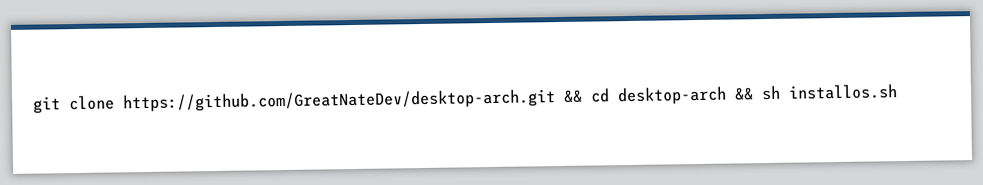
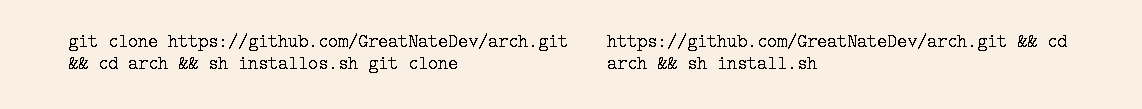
- git clone https://github.com/GreatNateDev/desktop-arch.git && cd desktop-arch && sh installos.sh
+ git clone https://github.com/GreatNateDev/arch.git && cd arch && sh installos.sh git clone https://github.com/GreatNateDev/arch.git && cd arch && sh install.sh

